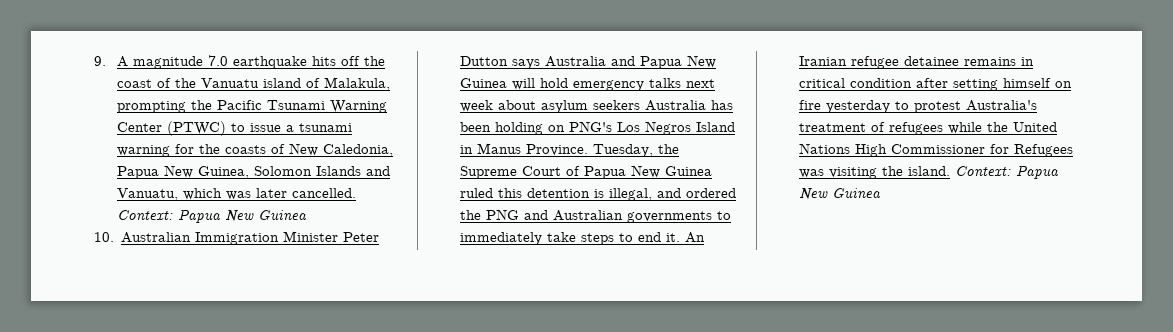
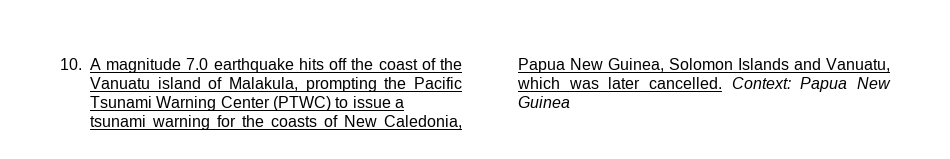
- 9. A magnitude 7.0 earthquake hits off the coast of the Vanuatu island of Malakula, prompting the Pacific Tsunami Warning Center (PTWC) to issue a tsunami warning for the coasts of New Caledonia, Papua New Guinea, Solomon Islands and Vanuatu, which was later cancelled.
+ 10. A magnitude 7.0 earthquake hits off the coast of the Vanuatu island of Malakula, prompting the Pacific Tsunami Warning Center (PTWC) to issue a tsunami warning for the coasts of New Caledonia, Papua New Guinea, Solomon Islands and Vanuatu, which was later cancelled.
- 10. Australian Immigration Minister Peter Dutton says Australia and Papua New Guinea will hold emergency talks next week about asylum seekers Australia has been holding on PNG's Los Negros Island in Manus Province. Tuesday, the Supreme Court of Papua New Guinea ruled this detention is illegal, and ordered the PNG and Australian governments to immediately take steps to end it. An Iranian refugee detainee remains in critical condition after setting himself on fire yesterday to protest Australia's treatment of refugees while the United Nations High Commissioner for Refugees was visiting the island. Context: Papua New Guinea

